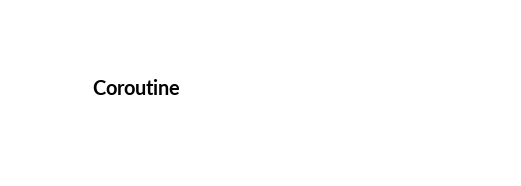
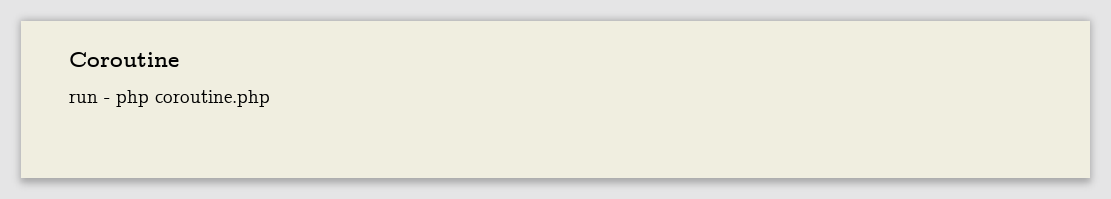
+ run - php coroutine.php

